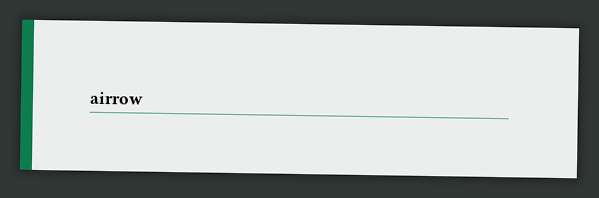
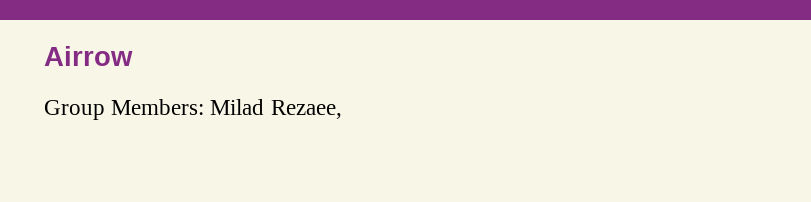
- airrow
+ Airrow
+ Group Members: Milad Rezaee,

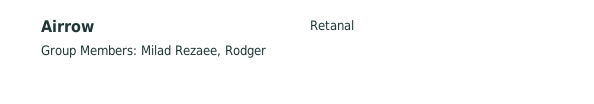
- Group Members: Milad Rezaee,
+ Group Members: Milad Rezaee, Rodger Retanal

